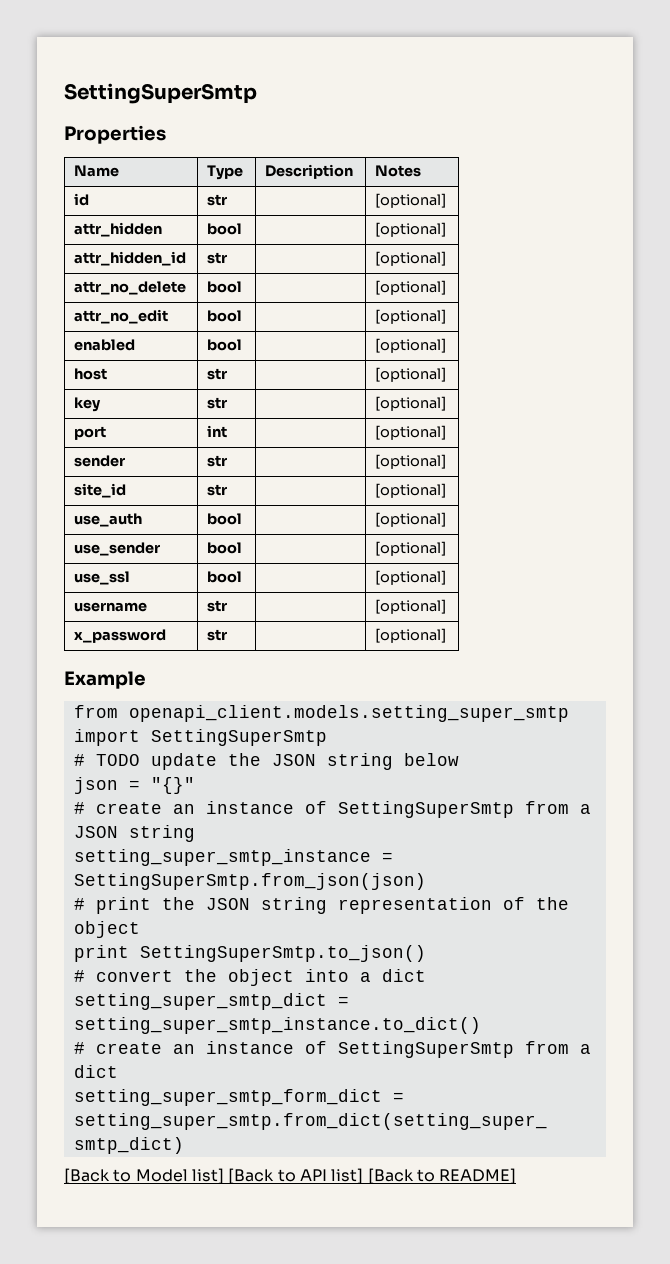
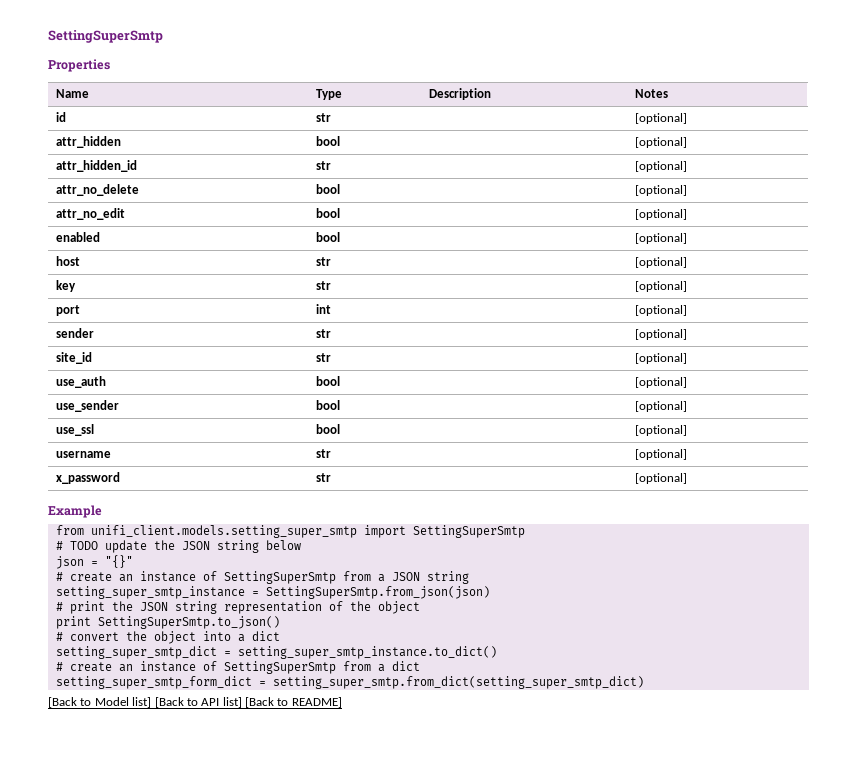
- from openapi_client.models.setting_super_smtp import SettingSuperSmtp
+ from unifi_client.models.setting_super_smtp import SettingSuperSmtp

